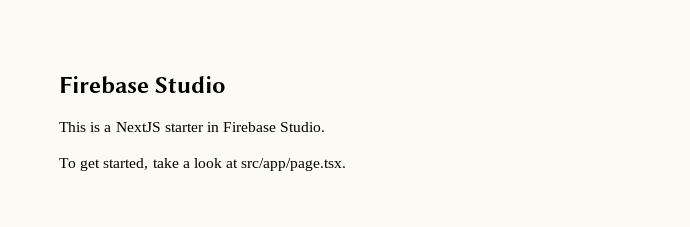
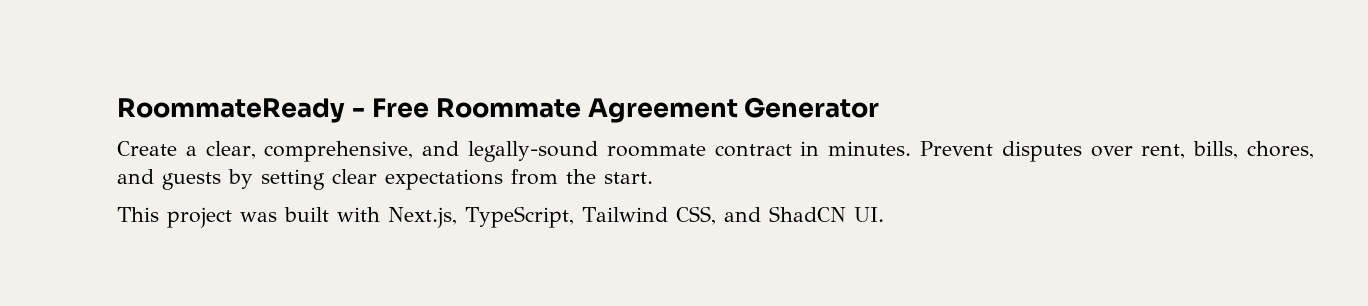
- Firebase Studio
- This is a NextJS starter in Firebase Studio.
- To get started, take a look at src/app/page.tsx.
+ RoommateReady - Free Roommate Agreement Generator
+ Create a clear, comprehensive, and legally-sound roommate contract in minutes. Prevent disputes over rent, bills, chores, and guests by setting clear expectations from the start.
+ This project was built with Next.js, TypeScript, Tailwind CSS, and ShadCN UI.

